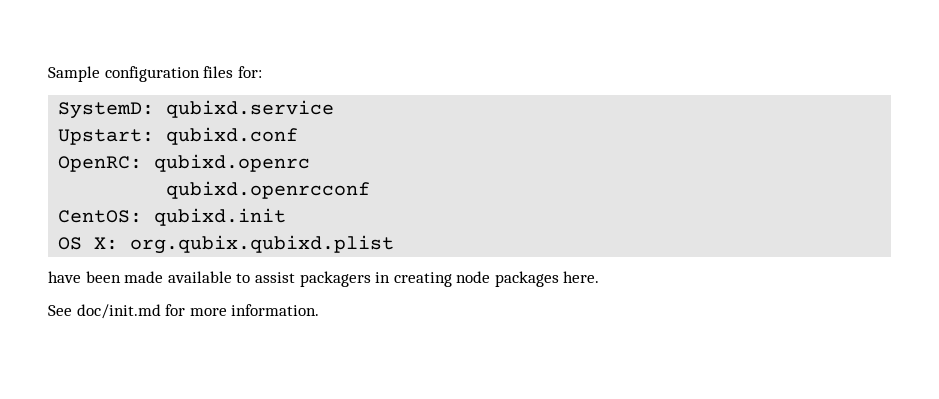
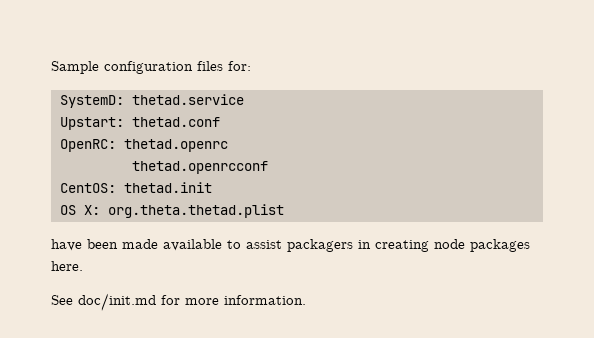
- SystemD: qubixd.service
+ SystemD: thetad.service
- Upstart: qubixd.conf
+ Upstart: thetad.conf
- OpenRC: qubixd.openrc
- qubixd.openrcconf
+ OpenRC: thetad.openrc
+ thetad.openrcconf
- CentOS: qubixd.init
+ CentOS: thetad.init
- OS X: org.qubix.qubixd.plist
+ OS X: org.theta.thetad.plist

